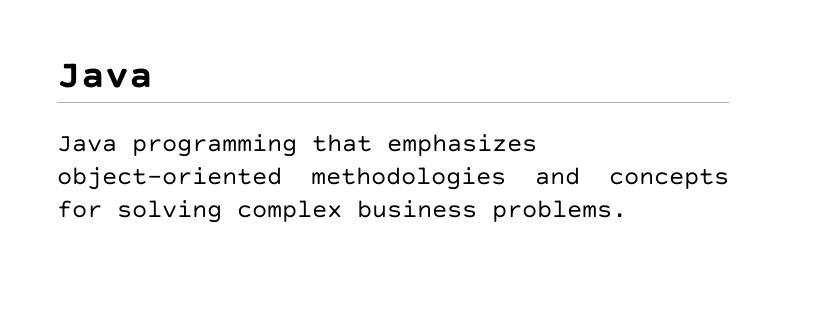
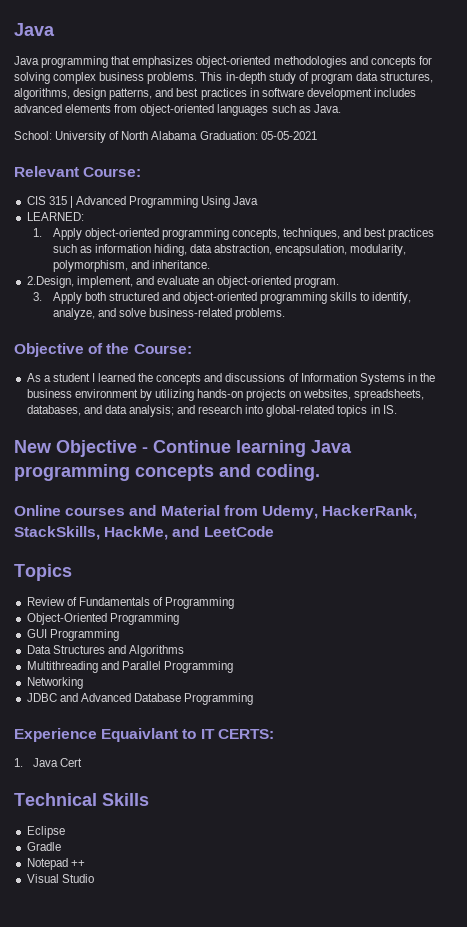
+ This in-depth study of program data structures, algorithms, design patterns, and best practices in software development includes advanced elements from object-oriented languages such as Java.
+ School: University of North Alabama Graduation: 05-05-2021
+ Relevant Course:
+ CIS 315 | Advanced Programming Using Java
+ LEARNED:
+ 1. Apply object-oriented programming concepts, techniques, and best practices such as information hiding, data abstraction, encapsulation, modularity, polymorphism, and inheritance.
+ 2.Design, implement, and evaluate an object-oriented program.
+ 3. Apply both structured and object-oriented programming skills to identify, analyze, and solve business-related problems.
+ Objective of the Course:
+ As a student I learned the concepts and discussions of Information Systems in the business environment by utilizing hands-on projects on websites, spreadsheets, databases, and data analysis; and research into global-related topics in IS.
+ New Objective - Continue learning Java programming concepts and coding.
+ Online courses and Material from Udemy, HackerRank, StackSkills, HackMe, and LeetCode
+ Topics
+ Review of Fundamentals of Programming
+ Object-Oriented Programming
+ GUI Programming
+ Data Structures and Algorithms
+ Multithreading and Parallel Programming
+ Networking
+ JDBC and Advanced Database Programming
+ Experience Equaivlant to IT CERTS:
+ 1. Java Cert
+ Technical Skills
+ Eclipse
+ Gradle
+ Notepad ++
+ Visual Studio

